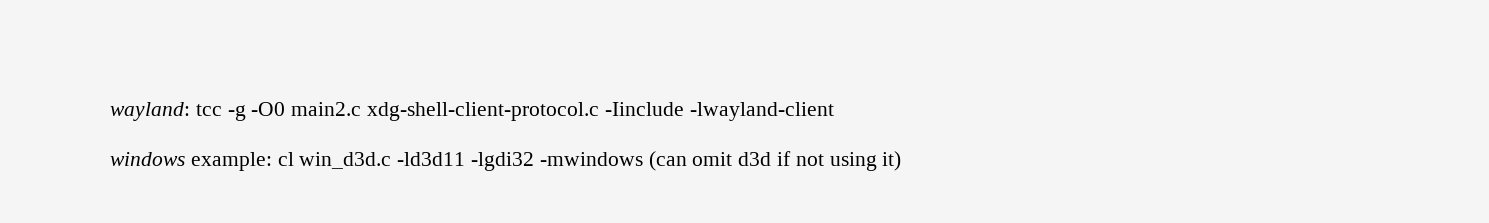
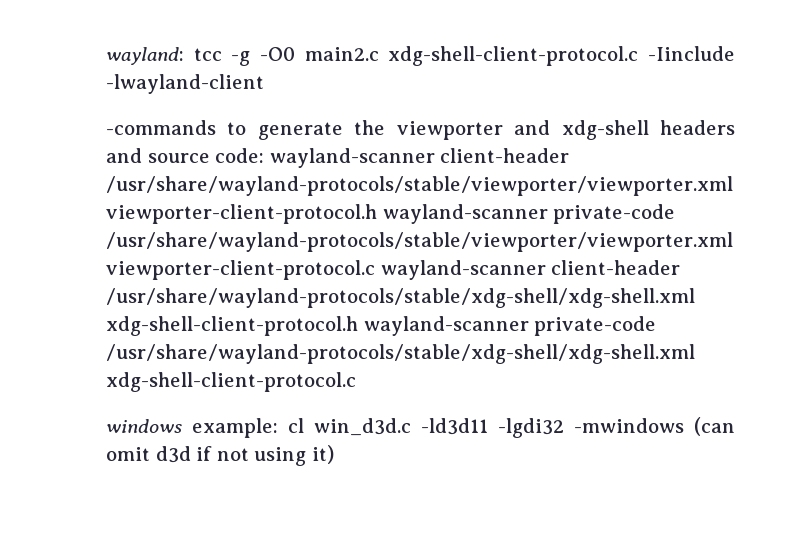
+ -commands to generate the viewporter and xdg-shell headers and source code: wayland-scanner client-header /usr/share/wayland-protocols/stable/viewporter/viewporter.xml viewporter-client-protocol.h wayland-scanner private-code /usr/share/wayland-protocols/stable/viewporter/viewporter.xml viewporter-client-protocol.c wayland-scanner client-header /usr/share/wayland-protocols/stable/xdg-shell/xdg-shell.xml xdg-shell-client-protocol.h wayland-scanner private-code /usr/share/wayland-protocols/stable/xdg-shell/xdg-shell.xml xdg-shell-client-protocol.c

